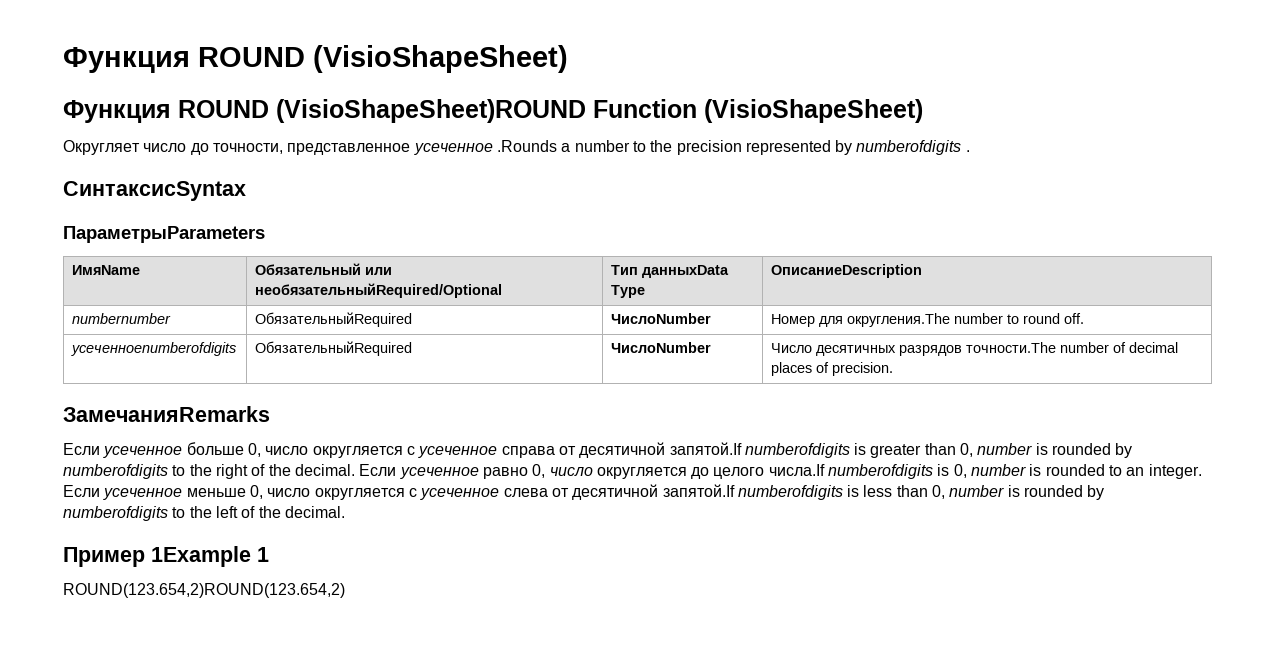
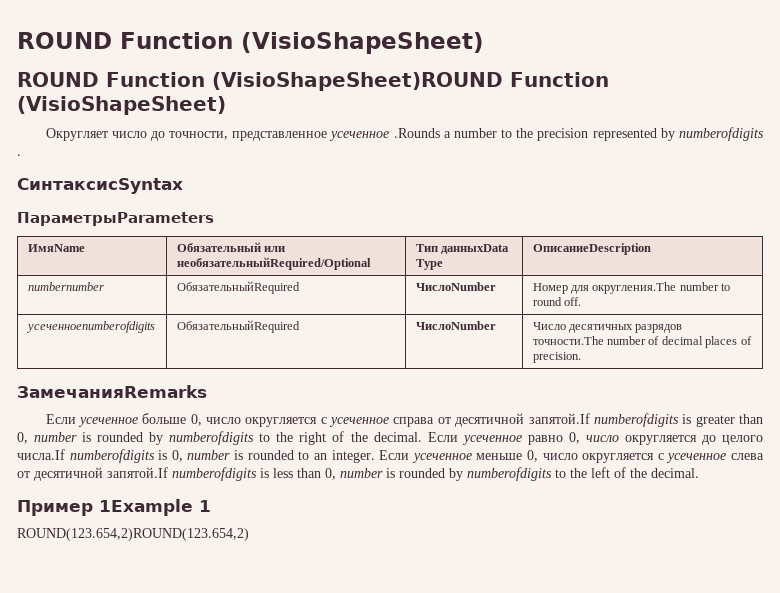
- Функция ROUND (VisioShapeSheet)
- Функция ROUND (VisioShapeSheet)ROUND Function (VisioShapeSheet)
+ ROUND Function (VisioShapeSheet)
+ ROUND Function (VisioShapeSheet)ROUND Function (VisioShapeSheet)

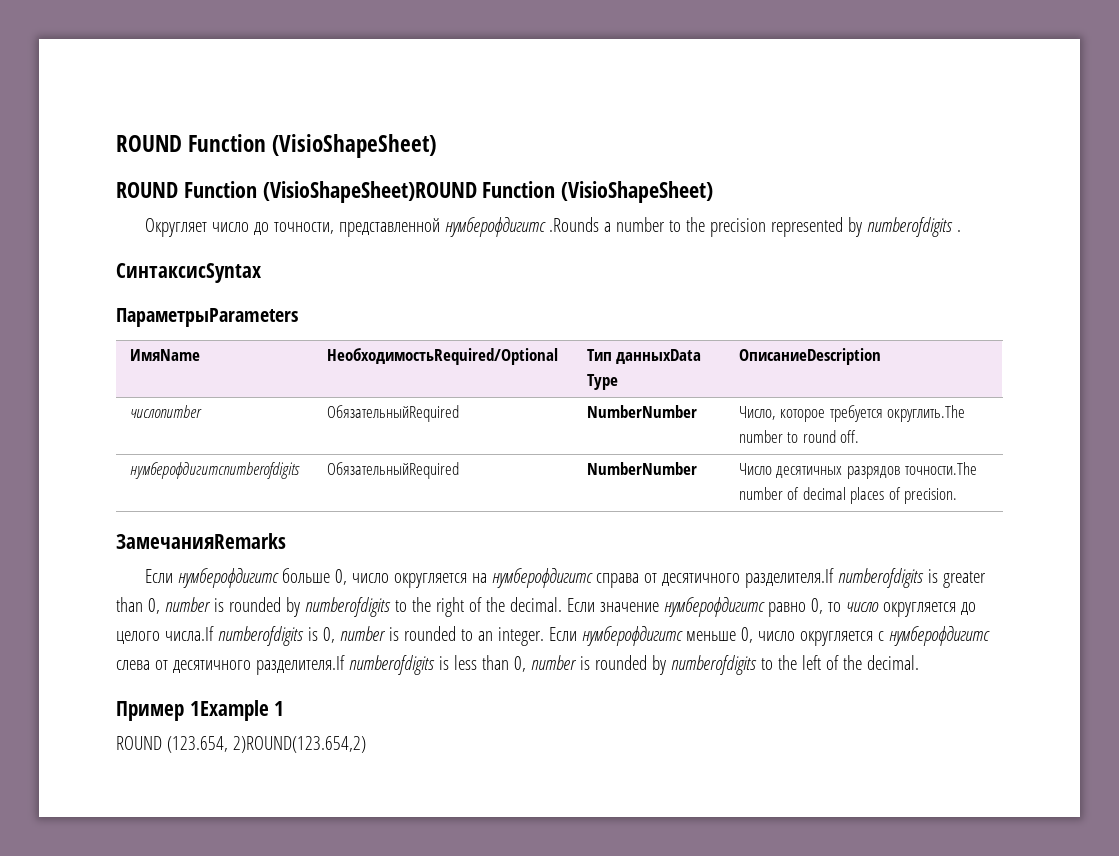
- Округляет число до точности, представленное усеченное .Rounds a number to the precision represented by numberofdigits .
+ Округляет число до точности, представленной нумберофдигитс .Rounds a number to the precision represented by numberofdigits .
- ИмяName | Обязательный или необязательныйRequired/Optional | Тип данныхData Type | ОписаниеDescription
+ ИмяName | НеобходимостьRequired/Optional | Тип данныхData Type | ОписаниеDescription
- numbernumber | ОбязательныйRequired | ЧислоNumber | Номер для округления.The number to round off.
+ числоnumber | ОбязательныйRequired | NumberNumber | Число, которое требуется округлить.The number to round off.
- усеченноеnumberofdigits | ОбязательныйRequired | ЧислоNumber | Число десятичных разрядов точности.The number of decimal places of precision.
+ нумберофдигитсnumberofdigits | ОбязательныйRequired | NumberNumber | Число десятичных разрядов точности.The number of decimal places of precision.
- Если усеченное больше 0, число округляется с усеченное справа от десятичной запятой.If numberofdigits is greater than 0, number is rounded by numberofdigits to the right of the decimal.
+ Если нумберофдигитс больше 0, число округляется на нумберофдигитс справа от десятичного разделителя.If numberofdigits is greater than 0, number is rounded by numberofdigits to the right of the decimal.
- Если усеченное равно 0, число округляется до целого числа.If numberofdigits is 0, number is rounded to an integer.
+ Если значение нумберофдигитс равно 0, то число округляется до целого числа.If numberofdigits is 0, number is rounded to an integer.
- Если усеченное меньше 0, число округляется с усеченное слева от десятичной запятой.If numberofdigits is less than 0, number is rounded by numberofdigits to the left of the decimal.
+ Если нумберофдигитс меньше 0, число округляется с нумберофдигитс слева от десятичного разделителя.If numberofdigits is less than 0, number is rounded by numberofdigits to the left of the decimal.
- ROUND(123.654,2)ROUND(123.654,2)
+ ROUND (123.654, 2)ROUND(123.654,2)

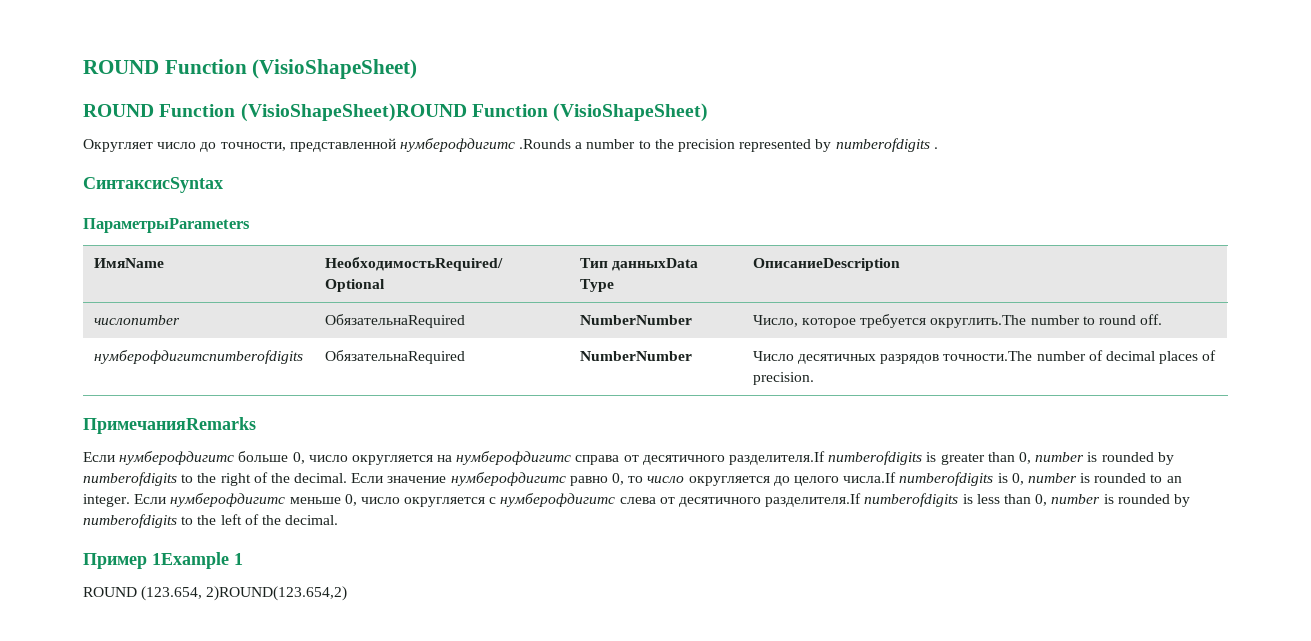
- числоnumber | ОбязательныйRequired | NumberNumber | Число, которое требуется округлить.The number to round off.
+ числоnumber | ОбязательнаRequired | NumberNumber | Число, которое требуется округлить.The number to round off.
- нумберофдигитсnumberofdigits | ОбязательныйRequired | NumberNumber | Число десятичных разрядов точности.The number of decimal places of precision.
+ нумберофдигитсnumberofdigits | ОбязательнаRequired | NumberNumber | Число десятичных разрядов точности.The number of decimal places of precision.
- ЗамечанияRemarks
+ ПримечанияRemarks

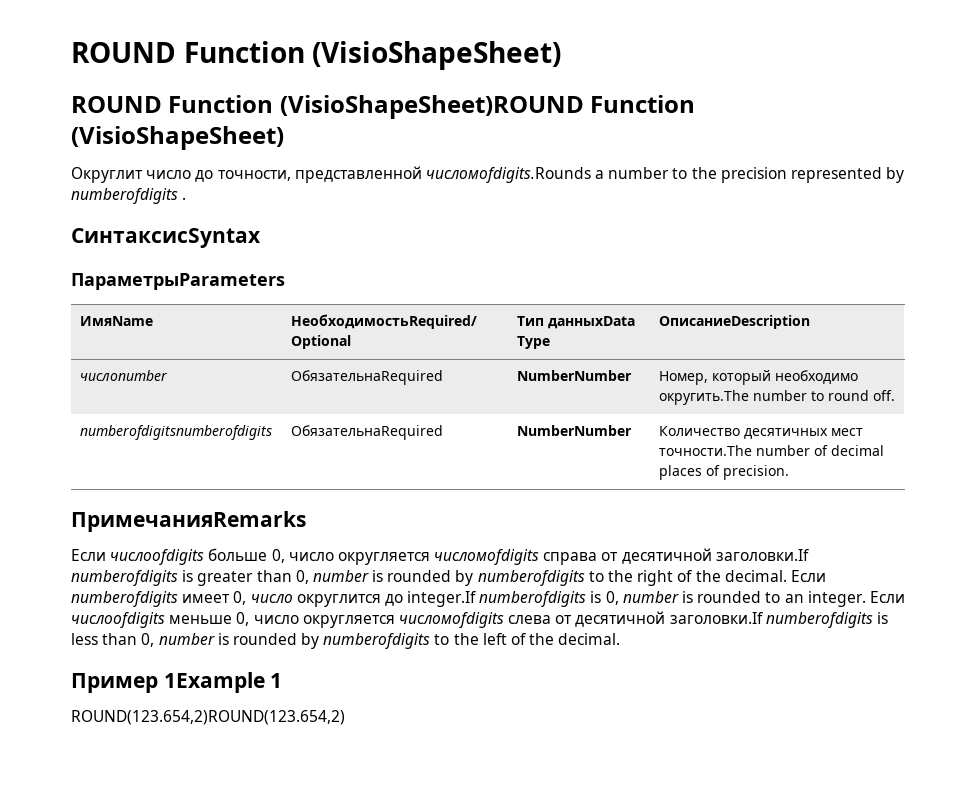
- Округляет число до точности, представленной нумберофдигитс .Rounds a number to the precision represented by numberofdigits .
+ Округлит число до точности, представленной числомofdigits.Rounds a number to the precision represented by numberofdigits .
- числоnumber | ОбязательнаRequired | NumberNumber | Число, которое требуется округлить.The number to round off.
+ числоnumber | ОбязательнаRequired | NumberNumber | Номер, который необходимо округить.The number to round off.
- нумберофдигитсnumberofdigits | ОбязательнаRequired | NumberNumber | Число десятичных разрядов точности.The number of decimal places of precision.
+ numberofdigitsnumberofdigits | ОбязательнаRequired | NumberNumber | Количество десятичных мест точности.The number of decimal places of precision.
- Если нумберофдигитс больше 0, число округляется на нумберофдигитс справа от десятичного разделителя.If numberofdigits is greater than 0, number is rounded by numberofdigits to the right of the decimal.
+ Если числоofdigits больше 0, число округляется числомofdigits справа от десятичной заголовки.If numberofdigits is greater than 0, number is rounded by numberofdigits to the right of the decimal.
- Если значение нумберофдигитс равно 0, то число округляется до целого числа.If numberofdigits is 0, number is rounded to an integer.
+ Если numberofdigits имеет 0, число округлится до integer.If numberofdigits is 0, number is rounded to an integer.
- Если нумберофдигитс меньше 0, число округляется с нумберофдигитс слева от десятичного разделителя.If numberofdigits is less than 0, number is rounded by numberofdigits to the left of the decimal.
+ Если числоofdigits меньше 0, число округляется числомofdigits слева от десятичной заголовки.If numberofdigits is less than 0, number is rounded by numberofdigits to the left of the decimal.
- ROUND (123.654, 2)ROUND(123.654,2)
+ ROUND(123.654,2)ROUND(123.654,2)

